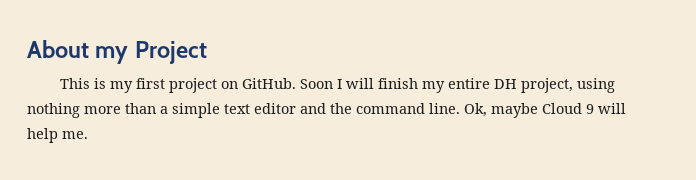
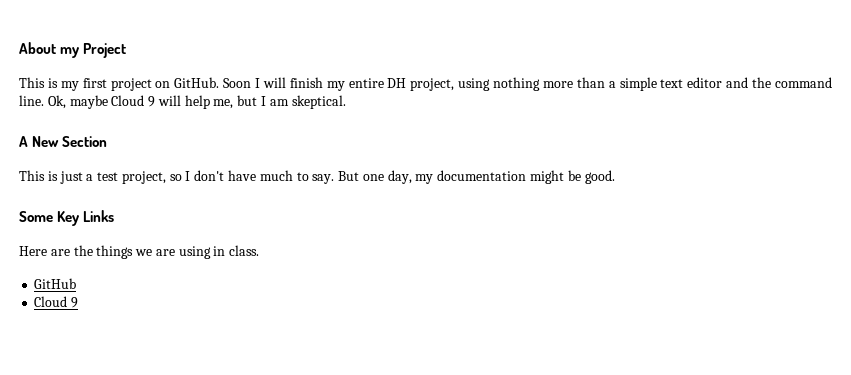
- Ok, maybe Cloud 9 will help me.
+ Ok, maybe Cloud 9 will help me, but I am skeptical.
+ A New Section
+ This is just a test project, so I don't have much to say. But one day, my documentation might be good.
+ Some Key Links
+ Here are the things we are using in class.
+ GitHub
+ Cloud 9

